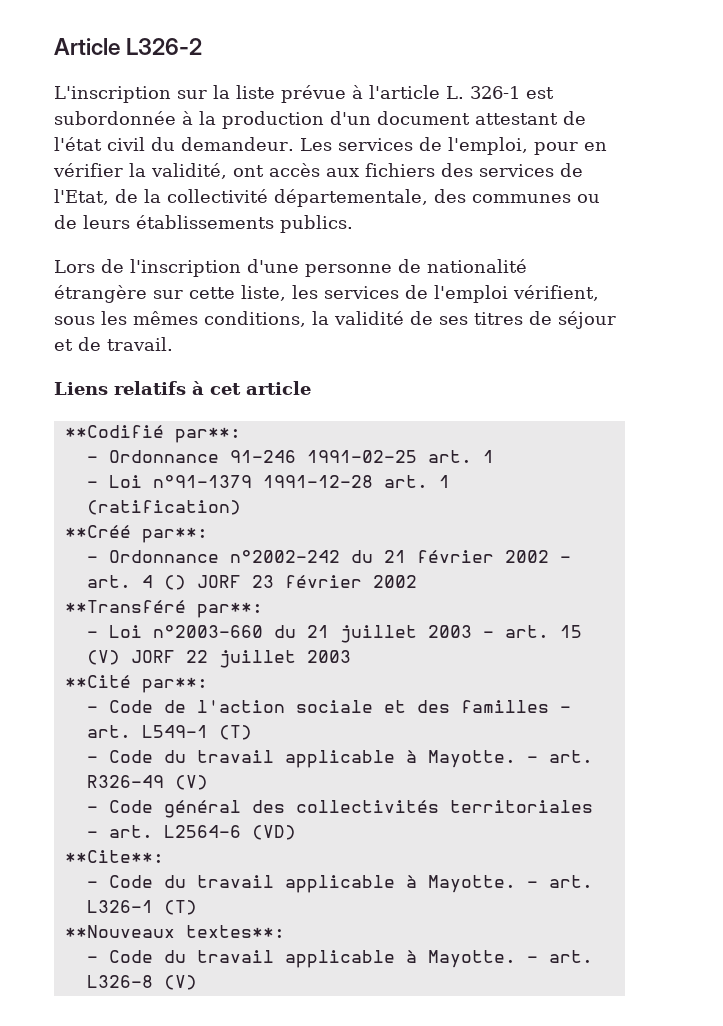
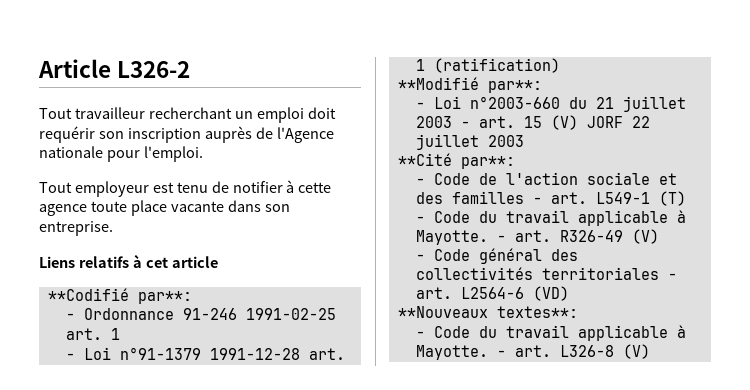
- L'inscription sur la liste prévue à l'article L. 326-1 est subordonnée à la production d'un document attestant de l'état civil du demandeur. Les services de l'emploi, pour en vérifier la validité, ont accès aux fichiers des services de l'Etat, de la collectivité départementale, des communes ou de leurs établissements publics.
- Lors de l'inscription d'une personne de nationalité étrangère sur cette liste, les services de l'emploi vérifient, sous les mêmes conditions, la validité de ses titres de séjour et de travail.
+ Tout travailleur recherchant un emploi doit requérir son inscription auprès de l'Agence nationale pour l'emploi.
+ Tout employeur est tenu de notifier à cette agence toute place vacante dans son entreprise.
- **Créé par**:
- - Ordonnance n°2002-242 du 21 février 2002 - art. 4 () JORF 23 février 2002
- **Transféré par**:
+ **Modifié par**:
- **Cite**:
- - Code du travail applicable à Mayotte. - art. L326-1 (T)

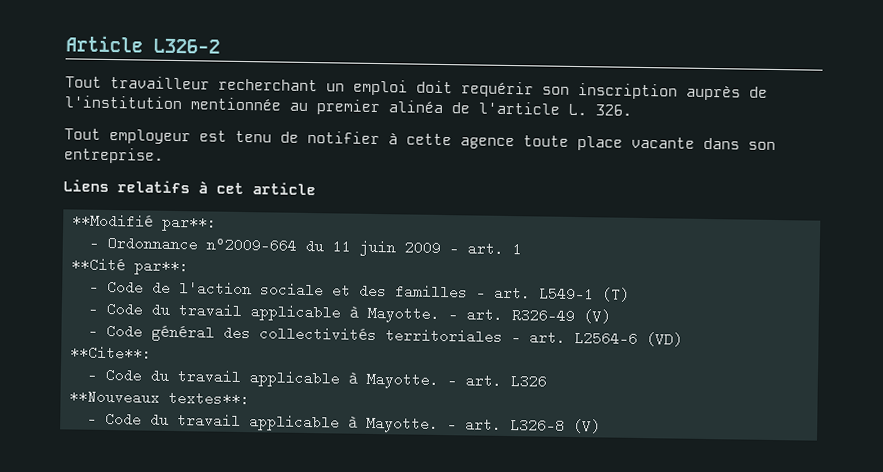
- Tout travailleur recherchant un emploi doit requérir son inscription auprès de l'Agence nationale pour l'emploi.
+ Tout travailleur recherchant un emploi doit requérir son inscription auprès de l'institution mentionnée au premier alinéa de l'article L. 326.
- **Codifié par**:
+ **Modifié par**:
- - Ordonnance 91-246 1991-02-25 art. 1
- - Loi n°91-1379 1991-12-28 art. 1 (ratification)
- **Modifié par**:
- - Loi n°2003-660 du 21 juillet 2003 - art. 15 (V) JORF 22 juillet 2003
+ - Ordonnance n°2009-664 du 11 juin 2009 - art. 1
+ **Cite**:
+ - Code du travail applicable à Mayotte. - art. L326

